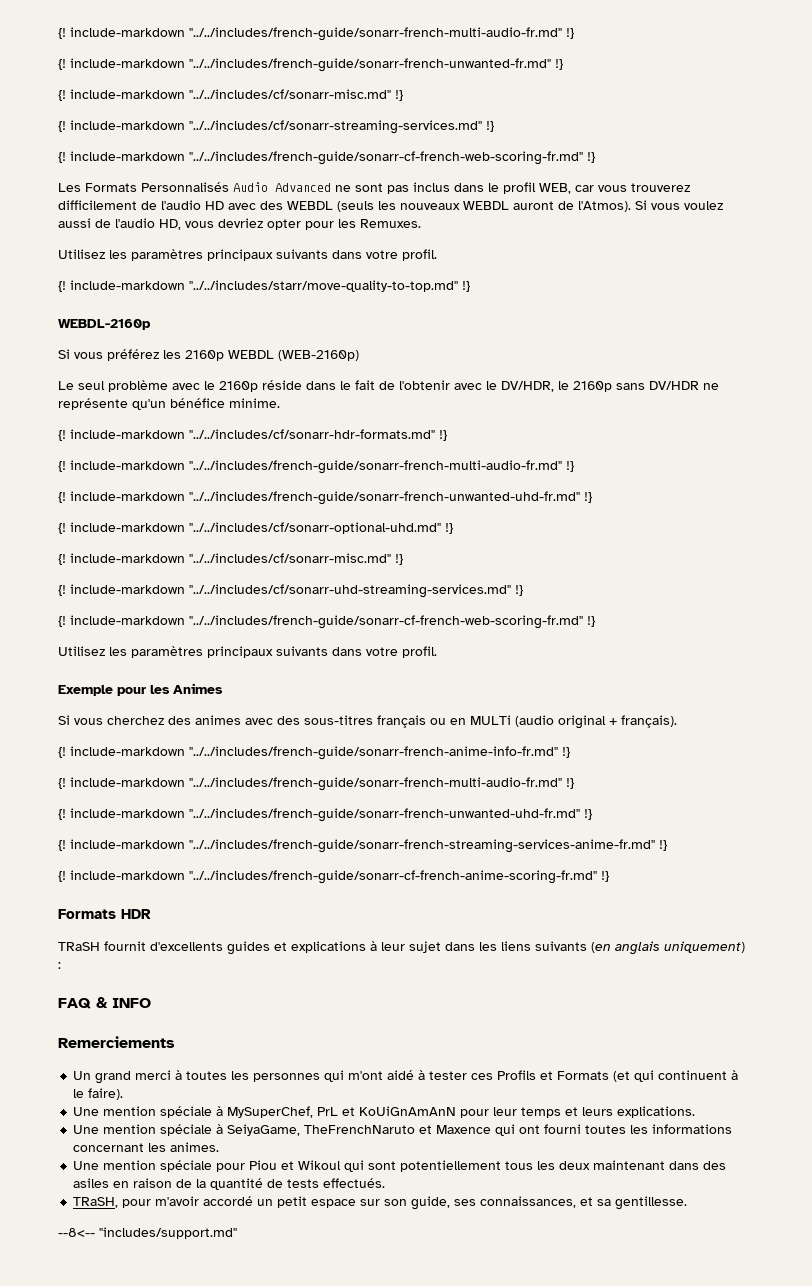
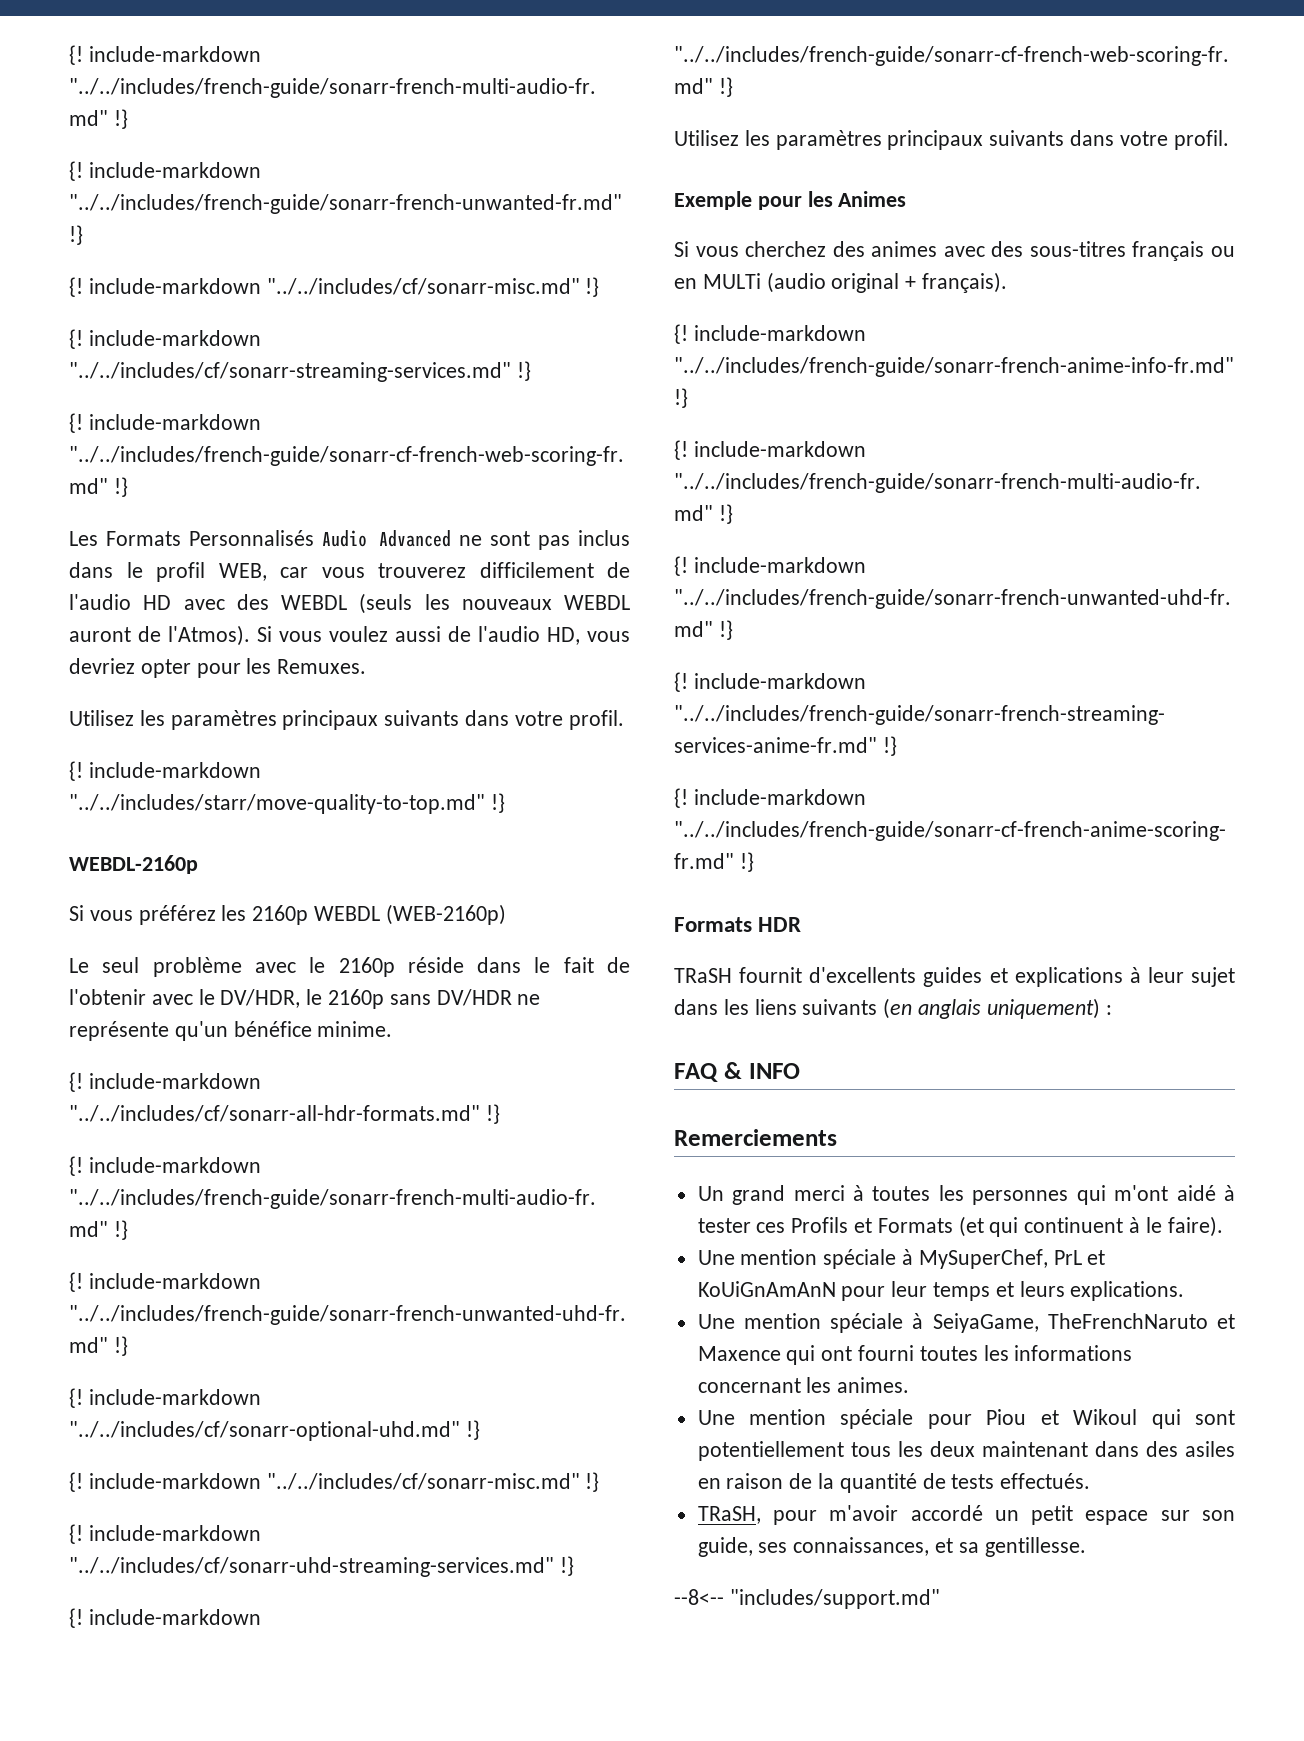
- {! include-markdown "../../includes/cf/sonarr-hdr-formats.md" !}
+ {! include-markdown "../../includes/cf/sonarr-all-hdr-formats.md" !}

